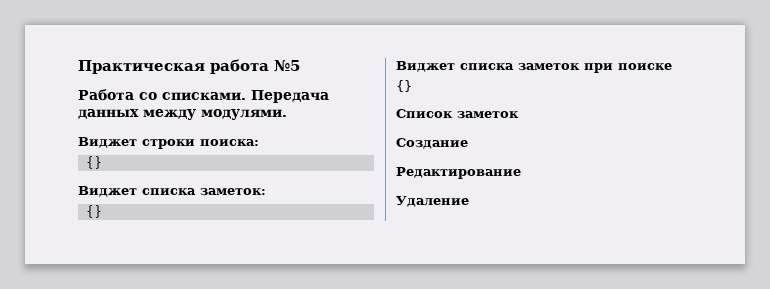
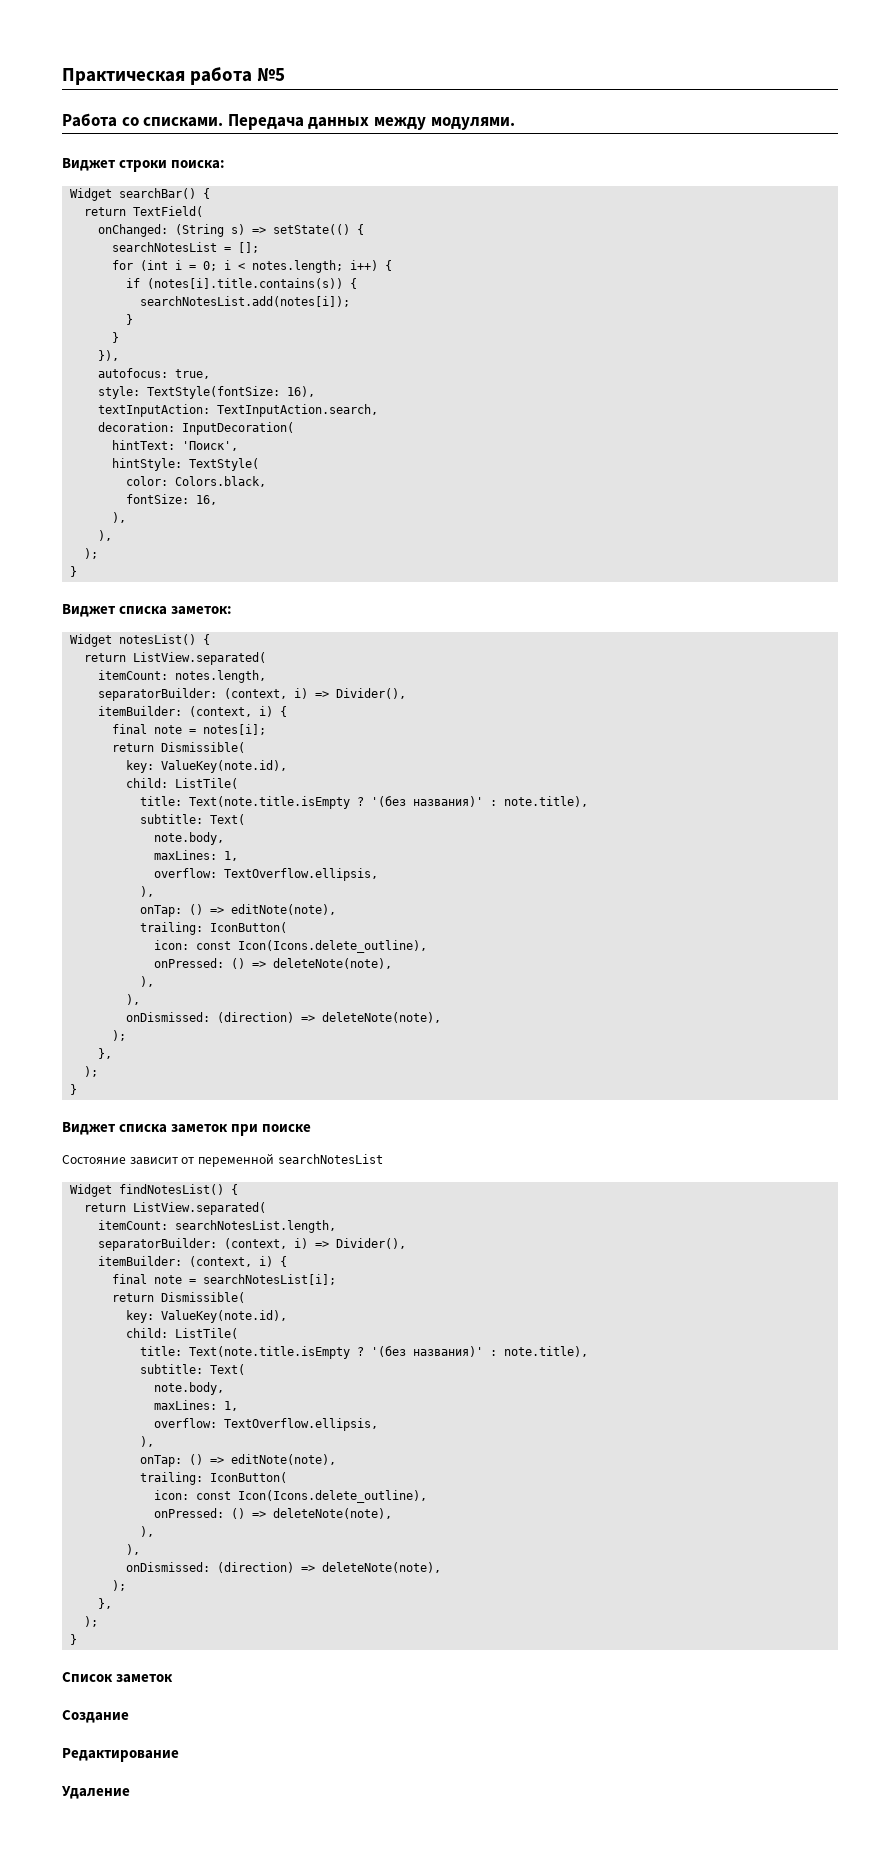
  Виджет строки поиска:
- {}
+ Widget searchBar() {
+ return TextField(
+ onChanged: (String s) => setState(() {
+ searchNotesList = [];
+ for (int i = 0; i < notes.length; i++) {
+ if (notes[i].title.contains(s)) {
+ searchNotesList.add(notes[i]);
+ }
+ }
+ }),
+ autofocus: true,
+ style: TextStyle(fontSize: 16),
+ textInputAction: TextInputAction.search,
+ decoration: InputDecoration(
+ hintText: 'Поиск',
+ hintStyle: TextStyle(
+ color: Colors.black,
+ fontSize: 16,
+ ),
+ ),
+ );
+ }
  Виджет списка заметок:
- {}
+ Widget notesList() {
+ return ListView.separated(
+ itemCount: notes.length,
+ separatorBuilder: (context, i) => Divider(),
+ itemBuilder: (context, i) {
+ final note = notes[i];
+ return Dismissible(
+ key: ValueKey(note.id),
+ child: ListTile(
+ title: Text(note.title.isEmpty ? '(без названия)' : note.title),
+ subtitle: Text(
+ note.body,
+ maxLines: 1,
+ overflow: TextOverflow.ellipsis,
+ ),
+ onTap: () => editNote(note),
+ trailing: IconButton(
+ icon: const Icon(Icons.delete_outline),
+ onPressed: () => deleteNote(note),
+ ),
+ ),
+ onDismissed: (direction) => deleteNote(note),
+ );
+ },
+ );
+ }
  Виджет списка заметок при поиске
- {}
+ Состояние зависит от переменной searchNotesList
+ Widget findNotesList() {
+ return ListView.separated(
+ itemCount: searchNotesList.length,
+ separatorBuilder: (context, i) => Divider(),
+ itemBuilder: (context, i) {
+ final note = searchNotesList[i];
+ return Dismissible(
+ key: ValueKey(note.id),
+ child: ListTile(
+ title: Text(note.title.isEmpty ? '(без названия)' : note.title),
+ subtitle: Text(
+ note.body,
+ maxLines: 1,
+ overflow: TextOverflow.ellipsis,
+ ),
+ onTap: () => editNote(note),
+ trailing: IconButton(
+ icon: const Icon(Icons.delete_outline),
+ onPressed: () => deleteNote(note),
+ ),
+ ),
+ onDismissed: (direction) => deleteNote(note),
+ );
+ },
+ );
+ }

